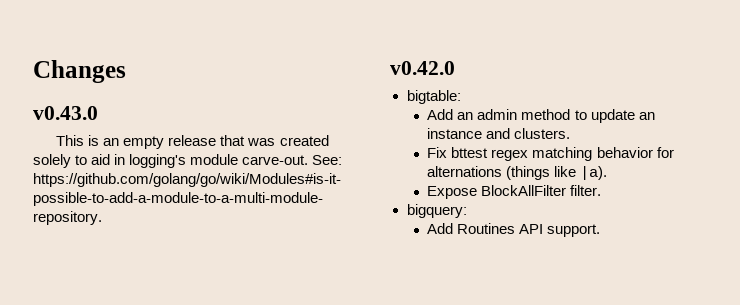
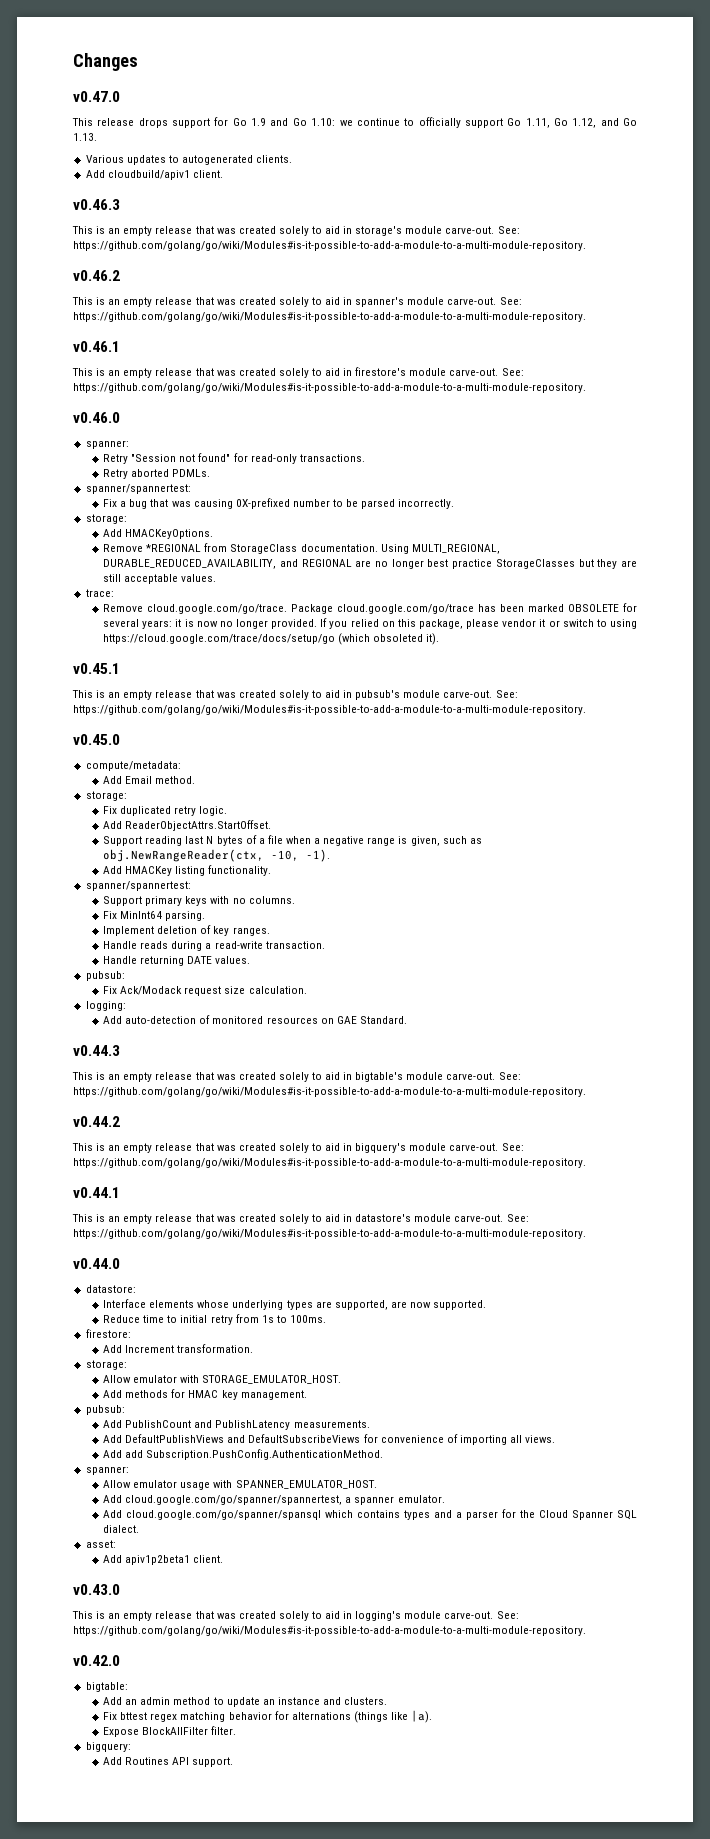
+ v0.47.0
+ This release drops support for Go 1.9 and Go 1.10: we continue to officially support Go 1.11, Go 1.12, and Go 1.13.
+ Various updates to autogenerated clients.
+ Add cloudbuild/apiv1 client.
+ v0.46.3
+ This is an empty release that was created solely to aid in storage's module carve-out. See: https://github.com/golang/go/wiki/Modules#is-it-possible-to-add-a-module-to-a-multi-module-repository.
+ v0.46.2
+ This is an empty release that was created solely to aid in spanner's module carve-out. See: https://github.com/golang/go/wiki/Modules#is-it-possible-to-add-a-module-to-a-multi-module-repository.
+ v0.46.1
+ This is an empty release that was created solely to aid in firestore's module carve-out. See: https://github.com/golang/go/wiki/Modules#is-it-possible-to-add-a-module-to-a-multi-module-repository.
+ v0.46.0
+ spanner:
+ Retry "Session not found" for read-only transactions.
+ Retry aborted PDMLs.
+ spanner/spannertest:
+ Fix a bug that was causing 0X-prefixed number to be parsed incorrectly.
+ storage:
+ Add HMACKeyOptions.
+ Remove *REGIONAL from StorageClass documentation. Using MULTI_REGIONAL, DURABLE_REDUCED_AVAILABILITY, and REGIONAL are no longer best practice StorageClasses but they are still acceptable values.
+ trace:
+ Remove cloud.google.com/go/trace. Package cloud.google.com/go/trace has been marked OBSOLETE for several years: it is now no longer provided. If you relied on this package, please vendor it or switch to using https://cloud.google.com/trace/docs/setup/go (which obsoleted it).
+ v0.45.1
+ This is an empty release that was created solely to aid in pubsub's module carve-out. See: https://github.com/golang/go/wiki/Modules#is-it-possible-to-add-a-module-to-a-multi-module-repository.
+ v0.45.0
+ compute/metadata:
+ Add Email method.
+ storage:
+ Fix duplicated retry logic.
+ Add ReaderObjectAttrs.StartOffset.
+ Support reading last N bytes of a file when a negative range is given, such as obj.NewRangeReader(ctx, -10, -1).
+ Add HMACKey listing functionality.
+ spanner/spannertest:
+ Support primary keys with no columns.
+ Fix MinInt64 parsing.
+ Implement deletion of key ranges.
+ Handle reads during a read-write transaction.
+ Handle returning DATE values.
+ pubsub:
+ Fix Ack/Modack request size calculation.
+ logging:
+ Add auto-detection of monitored resources on GAE Standard.
+ v0.44.3
+ This is an empty release that was created solely to aid in bigtable's module carve-out. See: https://github.com/golang/go/wiki/Modules#is-it-possible-to-add-a-module-to-a-multi-module-repository.
+ v0.44.2
+ This is an empty release that was created solely to aid in bigquery's module carve-out. See: https://github.com/golang/go/wiki/Modules#is-it-possible-to-add-a-module-to-a-multi-module-repository.
+ v0.44.1
+ This is an empty release that was created solely to aid in datastore's module carve-out. See: https://github.com/golang/go/wiki/Modules#is-it-possible-to-add-a-module-to-a-multi-module-repository.
+ v0.44.0
+ datastore:
+ Interface elements whose underlying types are supported, are now supported.
+ Reduce time to initial retry from 1s to 100ms.
+ firestore:
+ Add Increment transformation.
+ storage:
+ Allow emulator with STORAGE_EMULATOR_HOST.
+ Add methods for HMAC key management.
+ pubsub:
+ Add PublishCount and PublishLatency measurements.
+ Add DefaultPublishViews and DefaultSubscribeViews for convenience of importing all views.
+ Add add Subscription.PushConfig.AuthenticationMethod.
+ spanner:
+ Allow emulator usage with SPANNER_EMULATOR_HOST.
+ Add cloud.google.com/go/spanner/spannertest, a spanner emulator.
+ Add cloud.google.com/go/spanner/spansql which contains types and a parser for the Cloud Spanner SQL dialect.
+ asset:
+ Add apiv1p2beta1 client.

